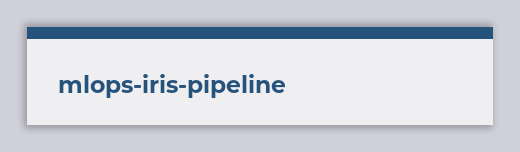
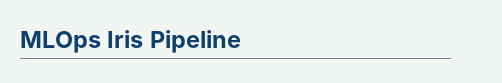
- mlops-iris-pipeline
+ MLOps Iris Pipeline

